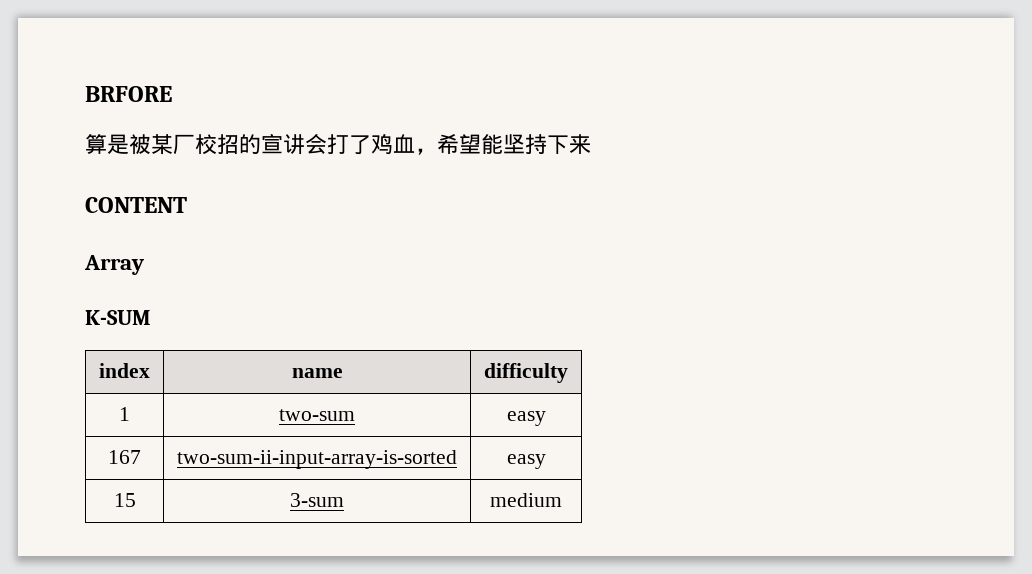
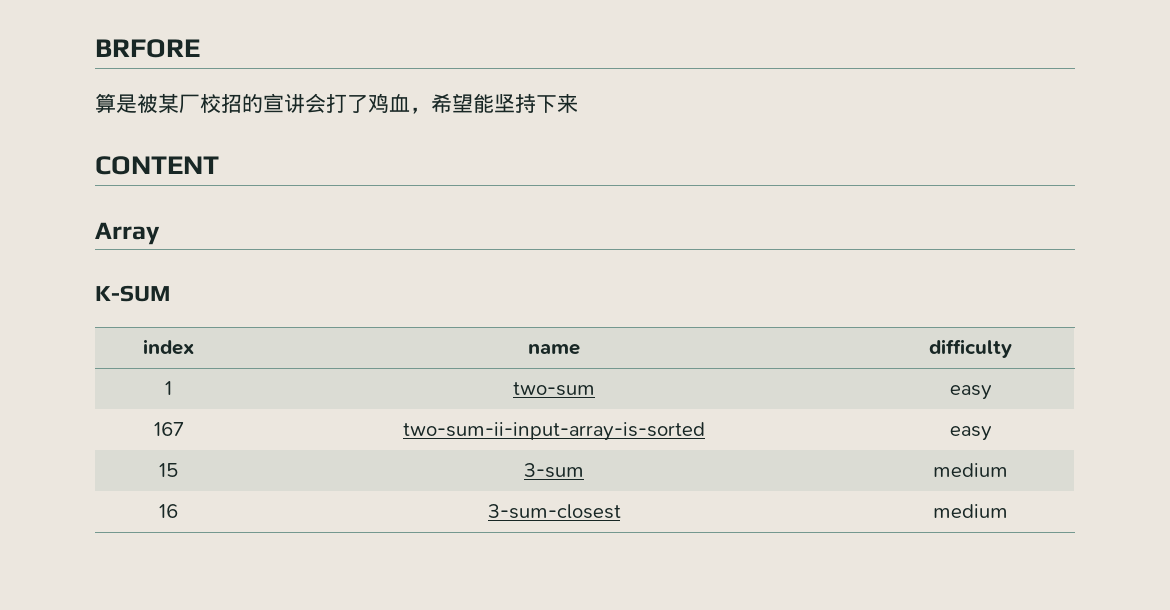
+ 16 | 3-sum-closest | medium

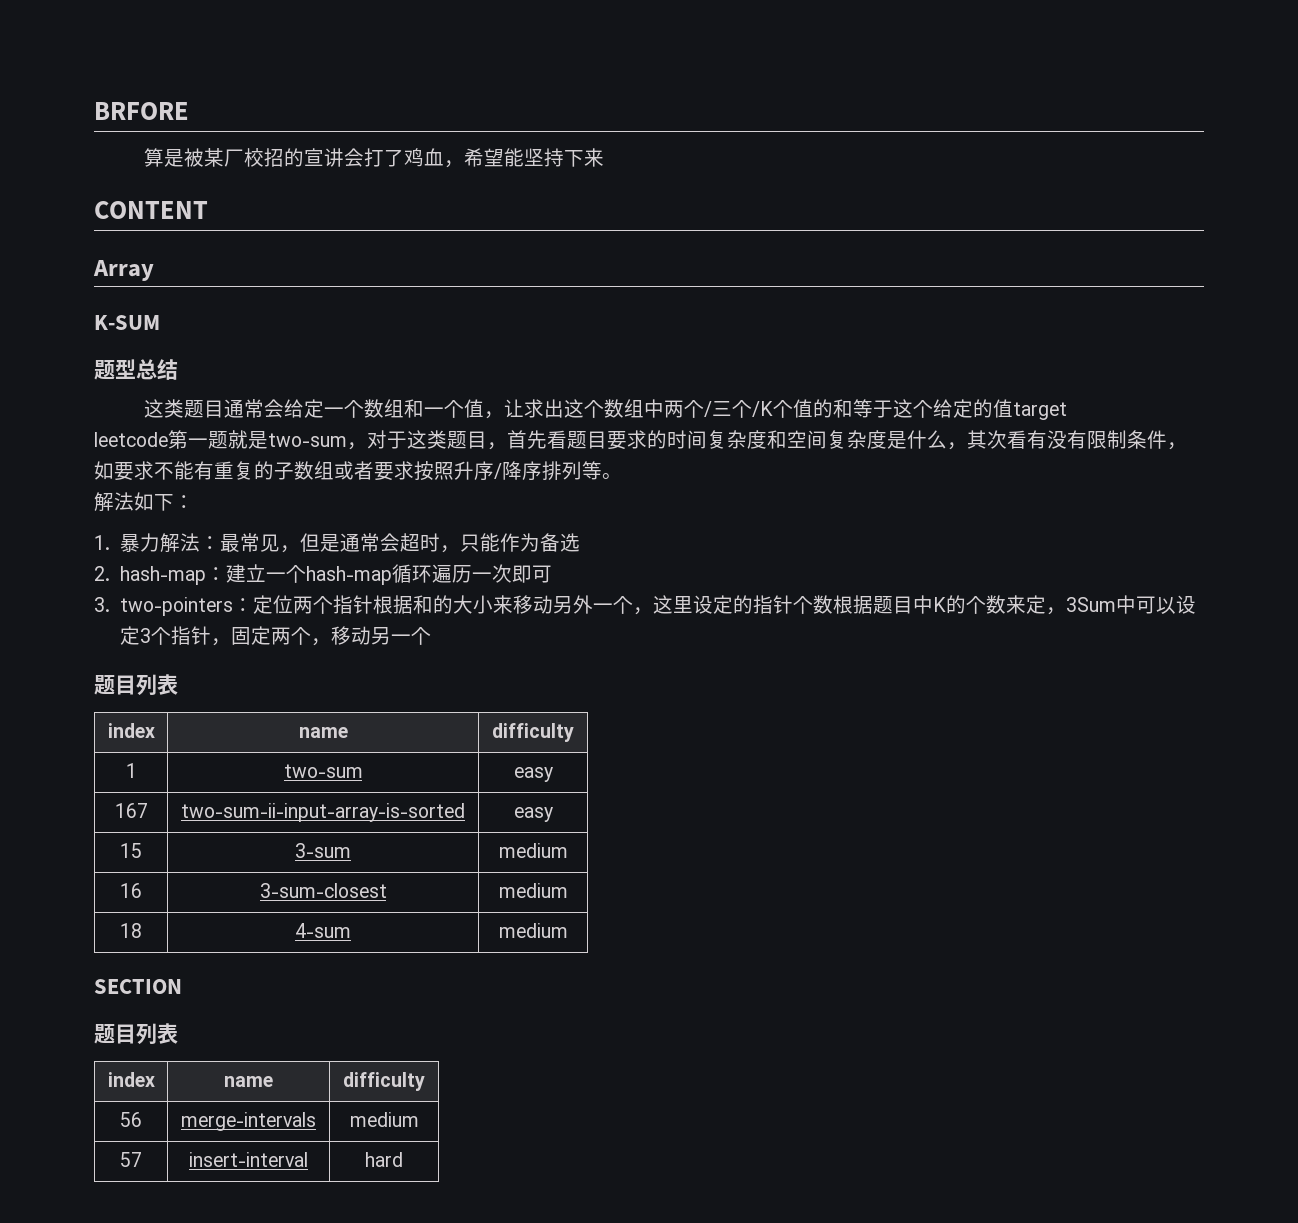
+ 题型总结
+ 这类题目通常会给定一个数组和一个值，让求出这个数组中两个/三个/K个值的和等于这个给定的值target
+ leetcode第一题就是two-sum，对于这类题目，首先看题目要求的时间复杂度和空间复杂度是什么，其次看有没有限制条件，如要求不能有重复的子数组或者要求按照升序/降序排列等。
+ 解法如下：
+ 1.暴力解法：最常见，但是通常会超时，只能作为备选
+ 2. hash-map：建立一个hash-map循环遍历一次即可
+ 3. two-pointers：定位两个指针根据和的大小来移动另外一个，这里设定的指针个数根据题目中K的个数来定，3Sum中可以设定3个指针，固定两个，移动另一个
+ 题目列表
+ 18 | 4-sum | medium
+ SECTION
+ 题目列表
+ index | name | difficulty
+ 56 | merge-intervals | medium
+ 57 | insert-interval | hard

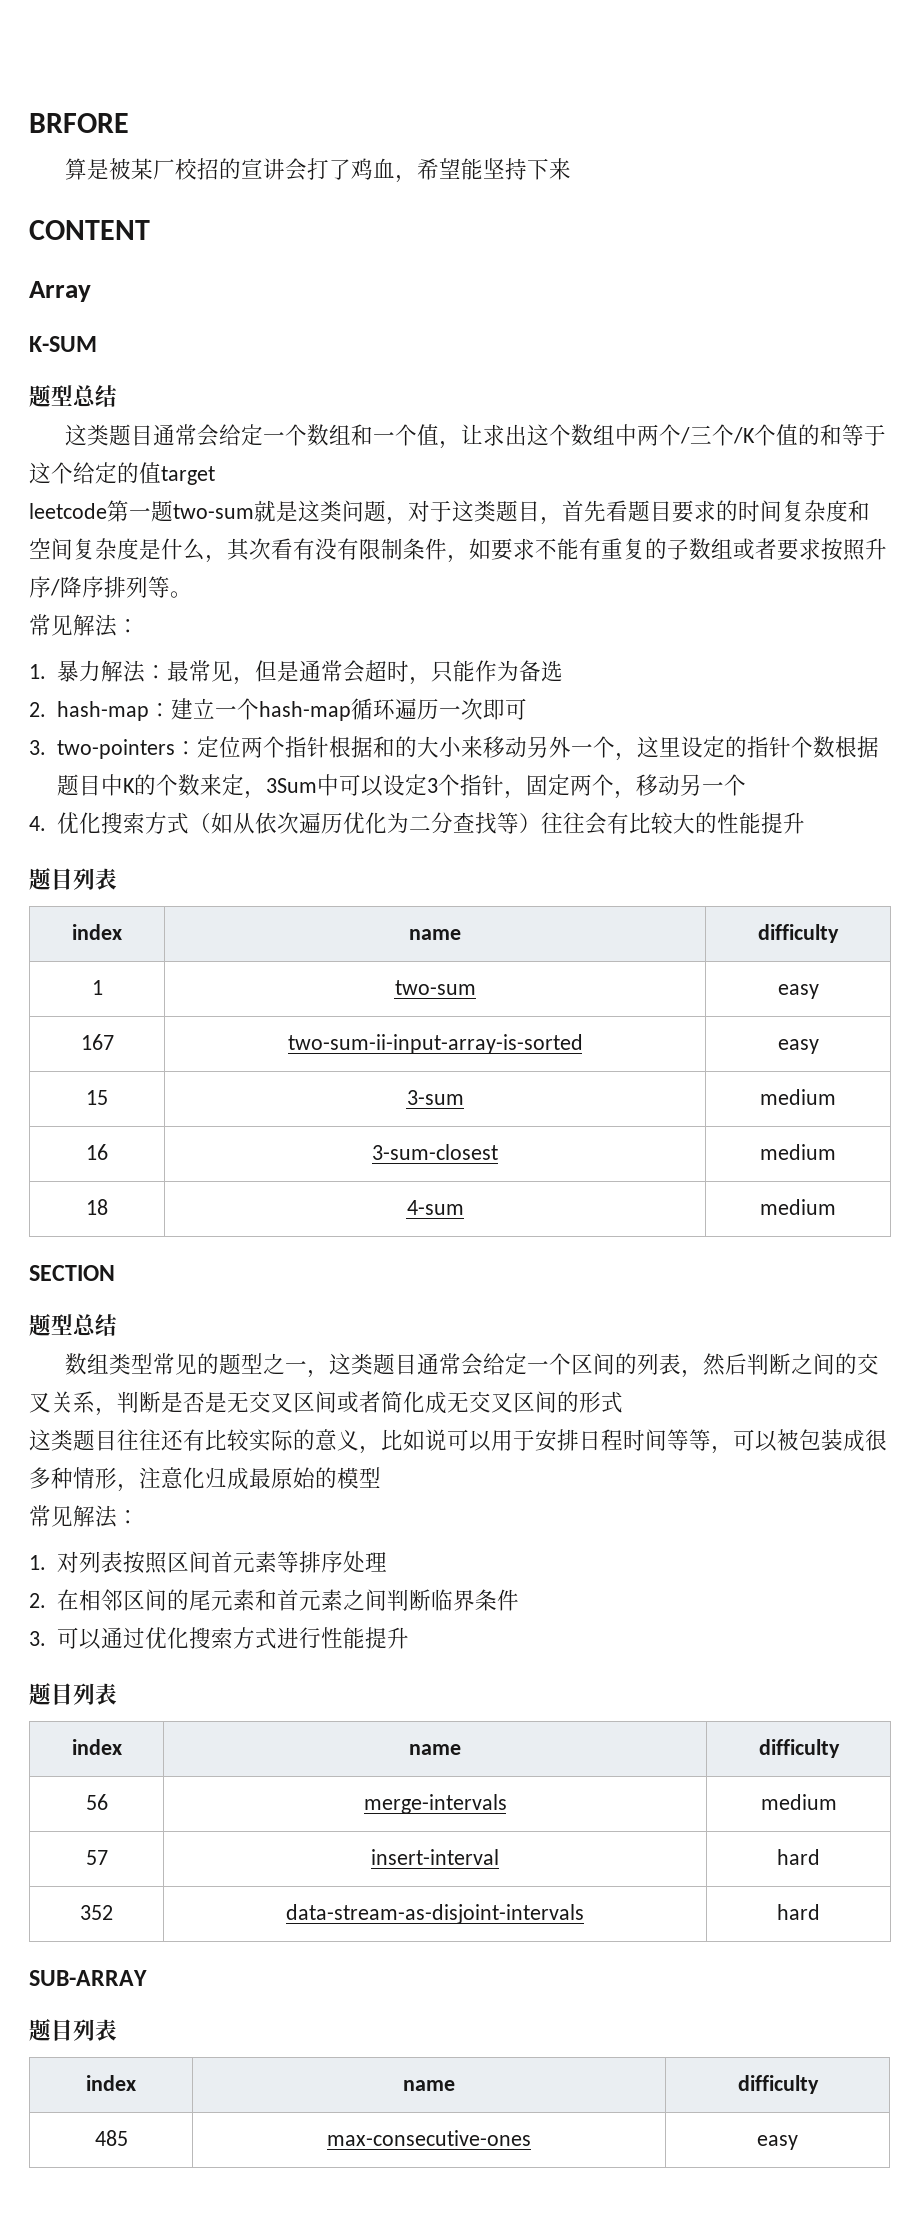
- leetcode第一题就是two-sum，对于这类题目，首先看题目要求的时间复杂度和空间复杂度是什么，其次看有没有限制条件，如要求不能有重复的子数组或者要求按照升序/降序排列等。
- 解法如下：
+ leetcode第一题two-sum就是这类问题，对于这类题目，首先看题目要求的时间复杂度和空间复杂度是什么，其次看有没有限制条件，如要求不能有重复的子数组或者要求按照升序/降序排列等。
+ 常见解法：
+ 4.优化搜索方式（如从依次遍历优化为二分查找等）往往会有比较大的性能提升
  SECTION
+ 题型总结
+ 数组类型常见的题型之一，这类题目通常会给定一个区间的列表，然后判断之间的交叉关系，判断是否是无交叉区间或者简化成无交叉区间的形式
+ 这类题目往往还有比较实际的意义，比如说可以用于安排日程时间等等，可以被包装成很多种情形，注意化归成最原始的模型
+ 常见解法：
+ 1.对列表按照区间首元素等排序处理
+ 2.在相邻区间的尾元素和首元素之间判断临界条件
+ 3.可以通过优化搜索方式进行性能提升
+ 352 | data-stream-as-disjoint-intervals | hard
+ SUB-ARRAY
+ 题目列表
+ index | name | difficulty
+ 485 | max-consecutive-ones | easy

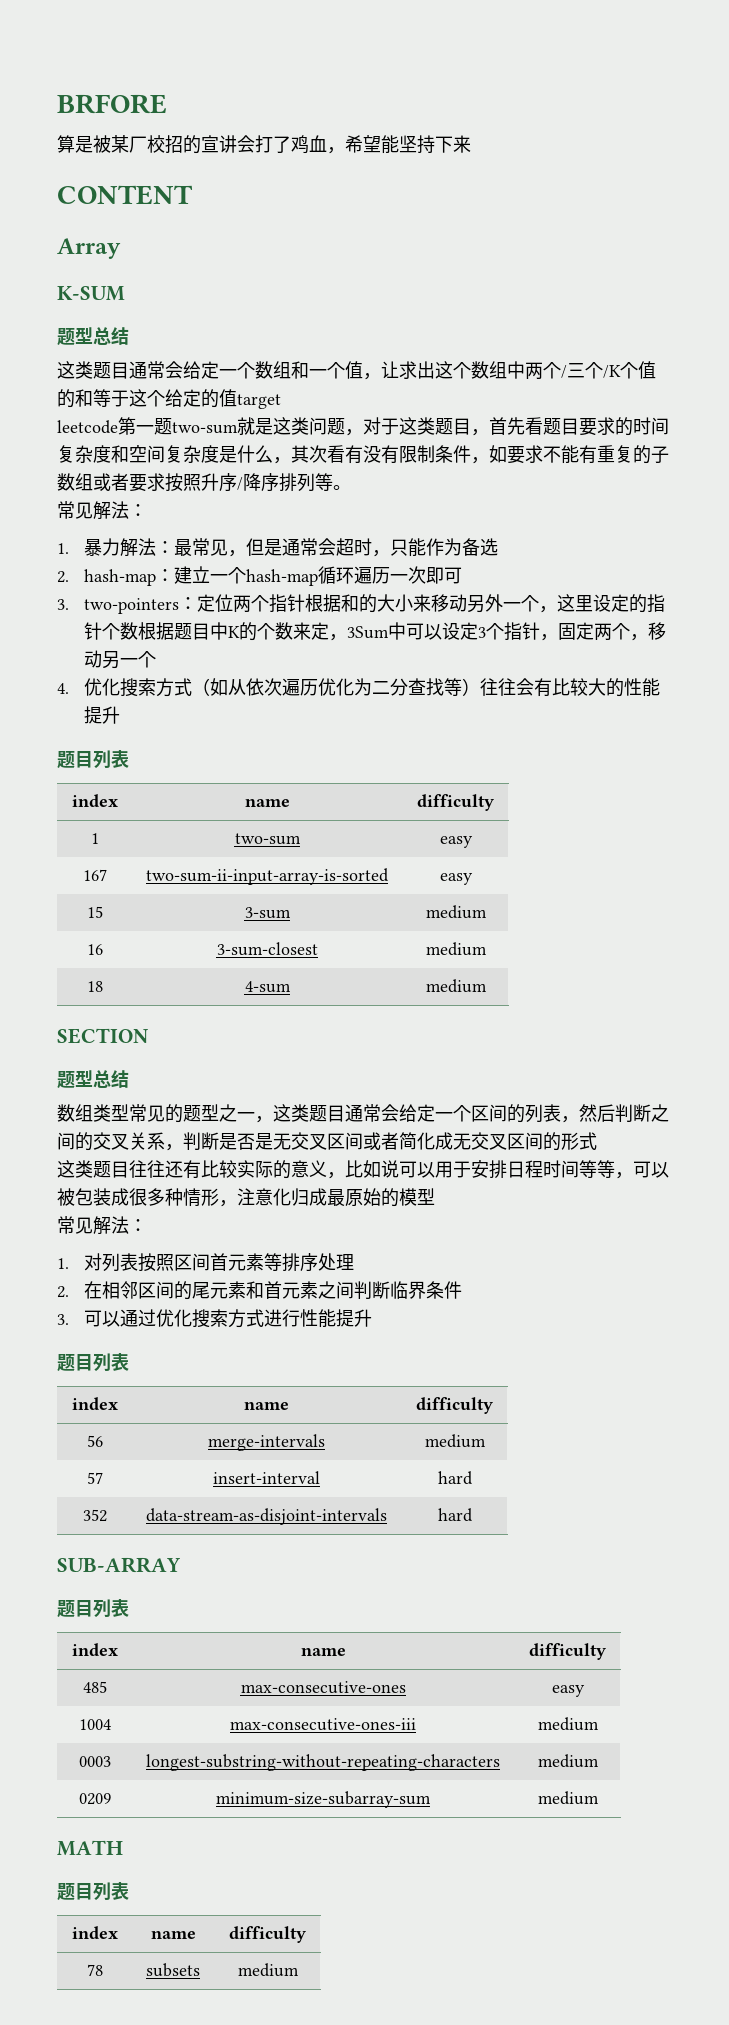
+ 1004 | max-consecutive-ones-iii | medium
+ 0003 | longest-substring-without-repeating-characters | medium
+ 0209 | minimum-size-subarray-sum | medium
+ MATH
+ 题目列表
+ index | name | difficulty
+ 78 | subsets | medium

